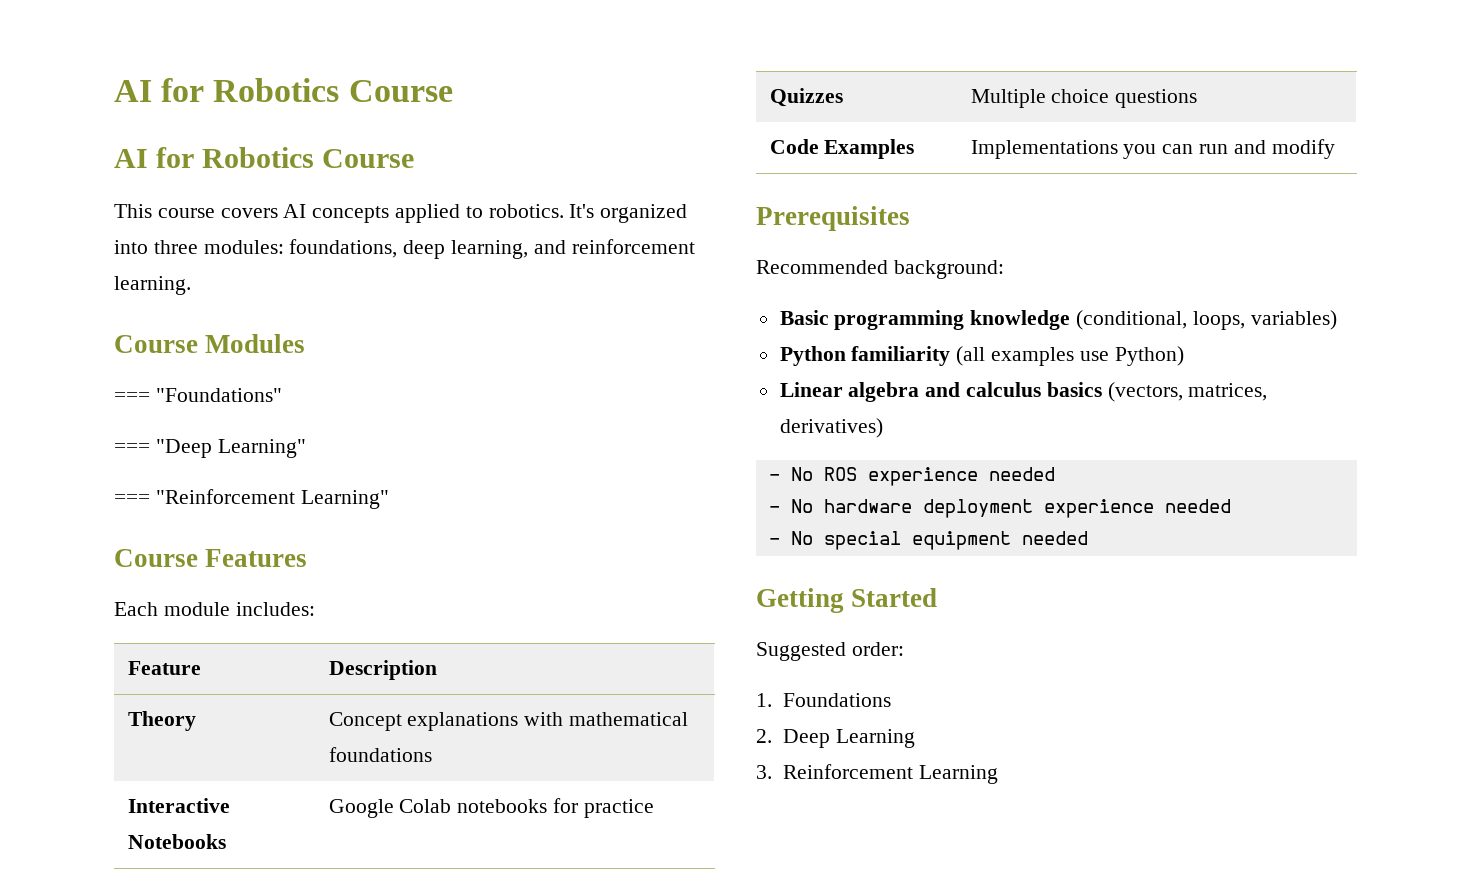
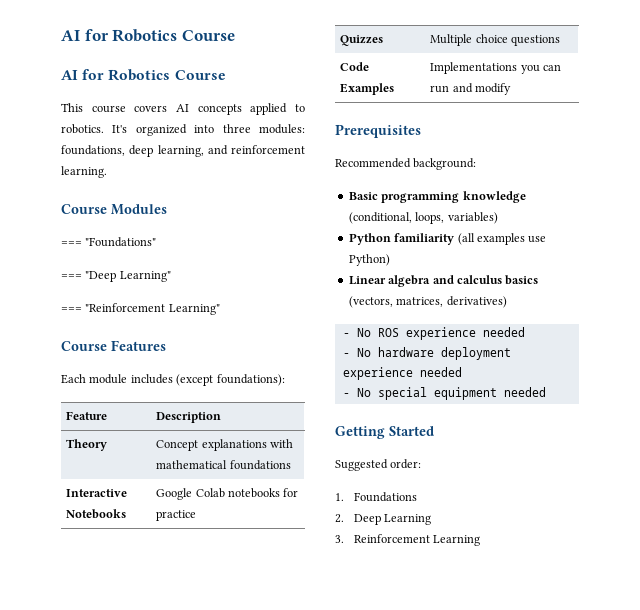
- Each module includes:
+ Each module includes (except foundations):

